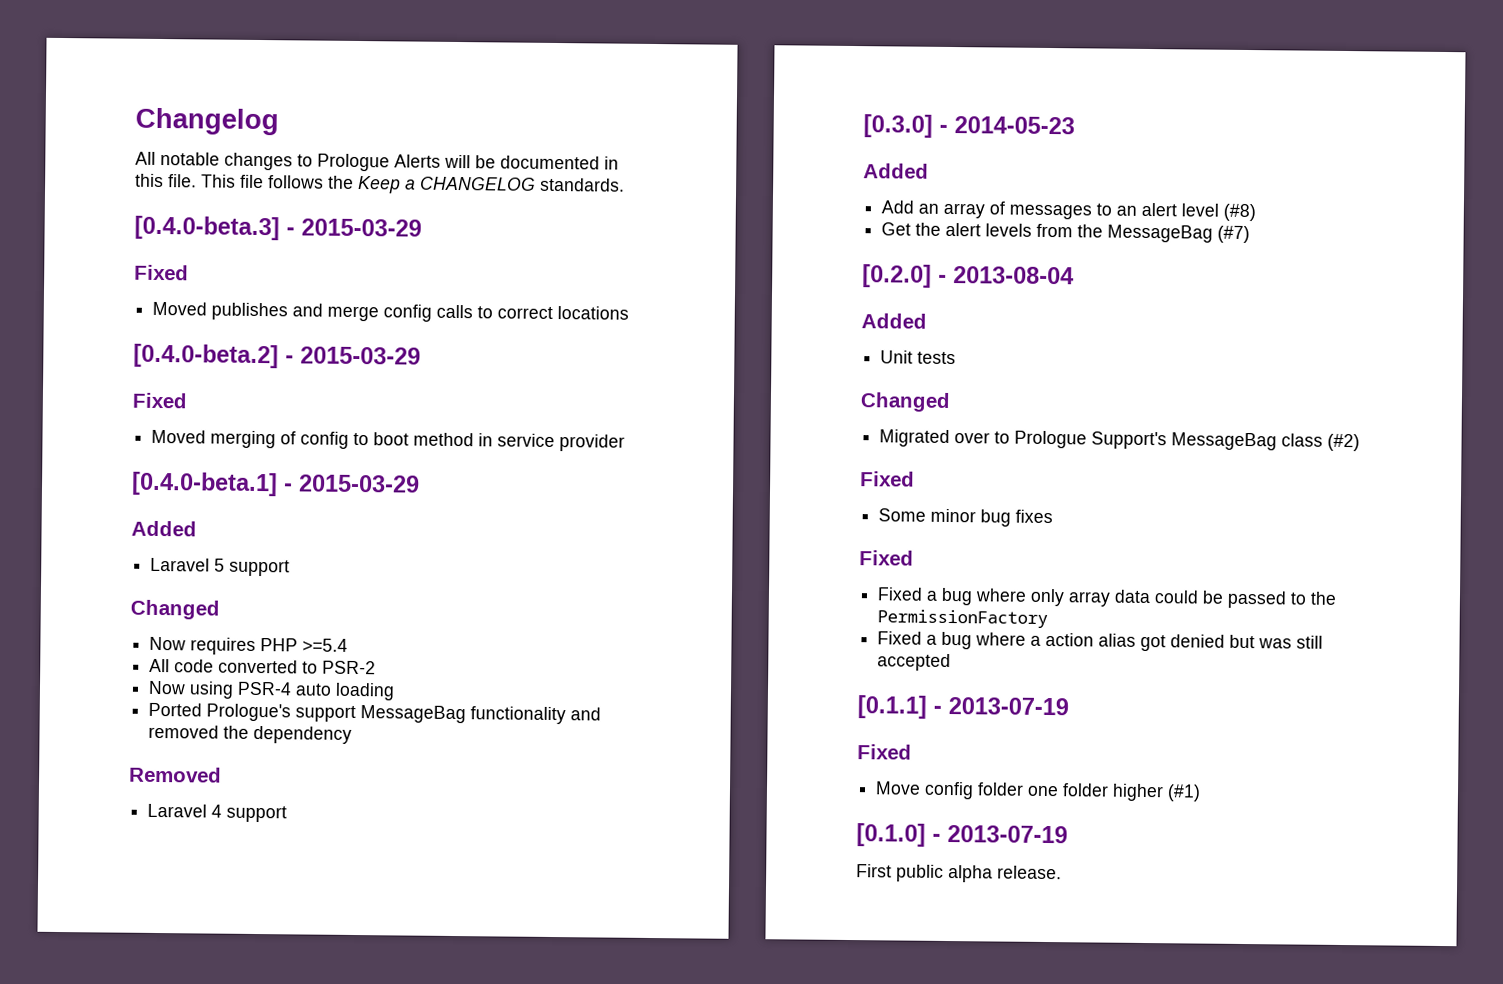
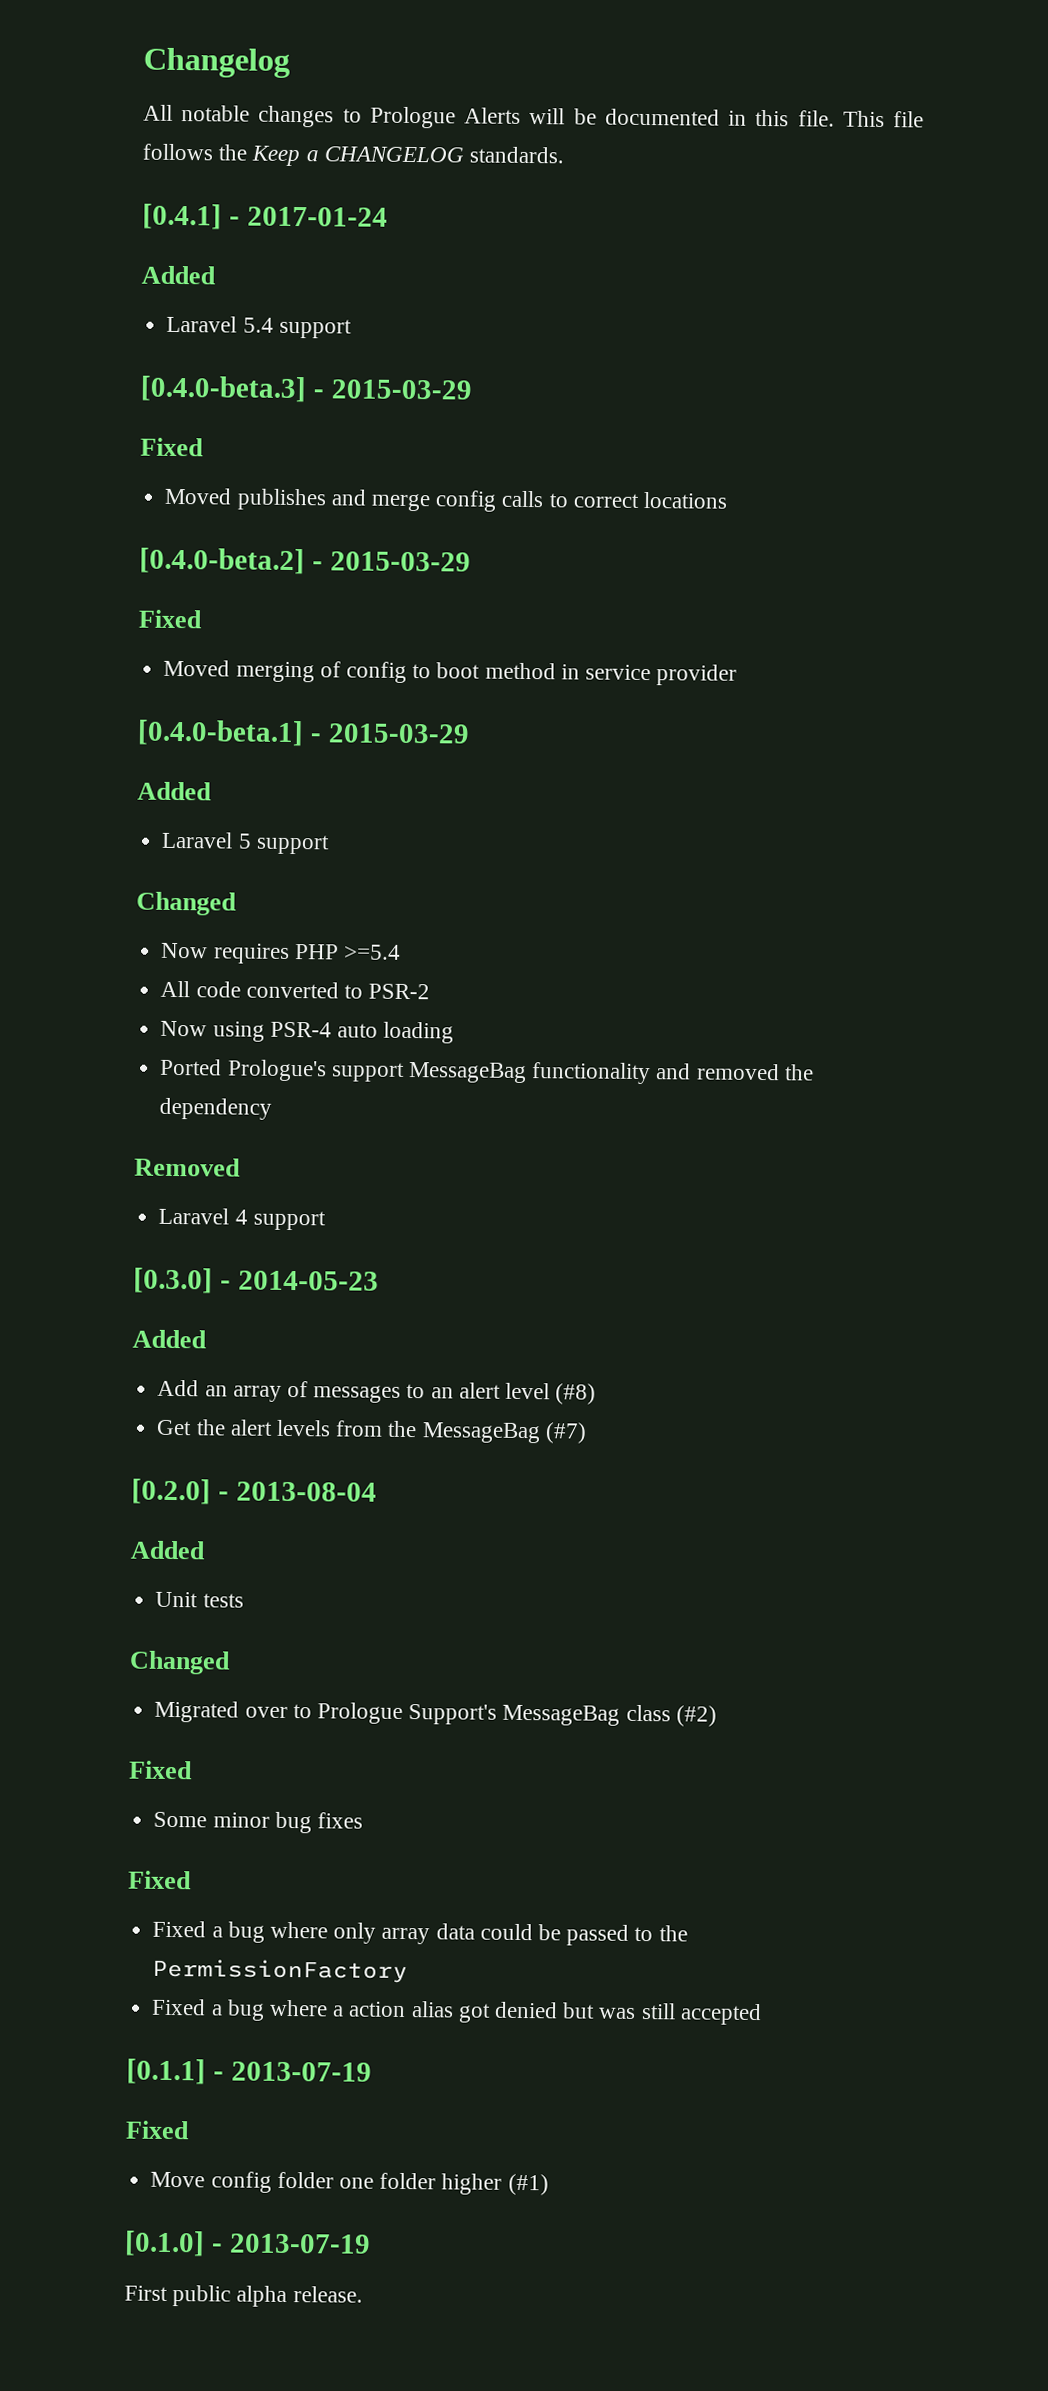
+ [0.4.1] - 2017-01-24
+ Added
+ Laravel 5.4 support

